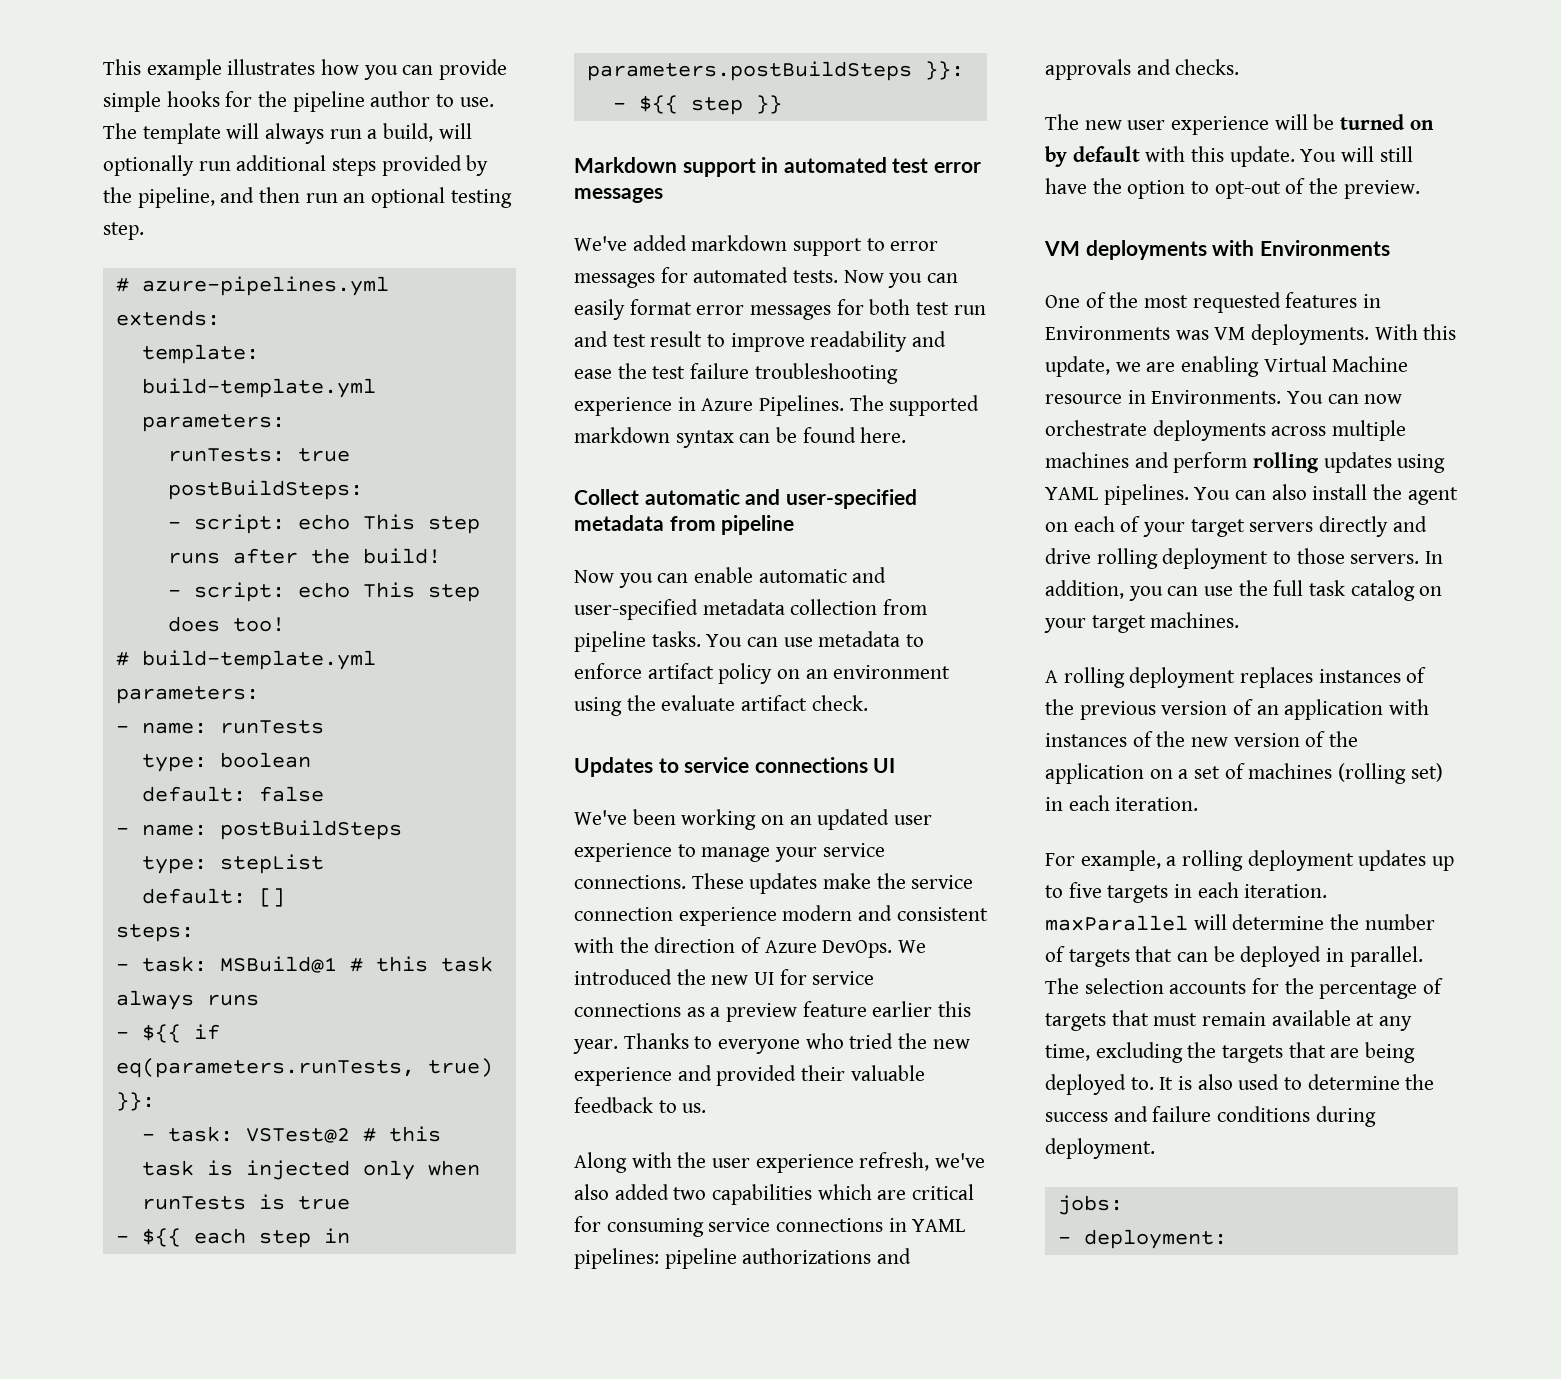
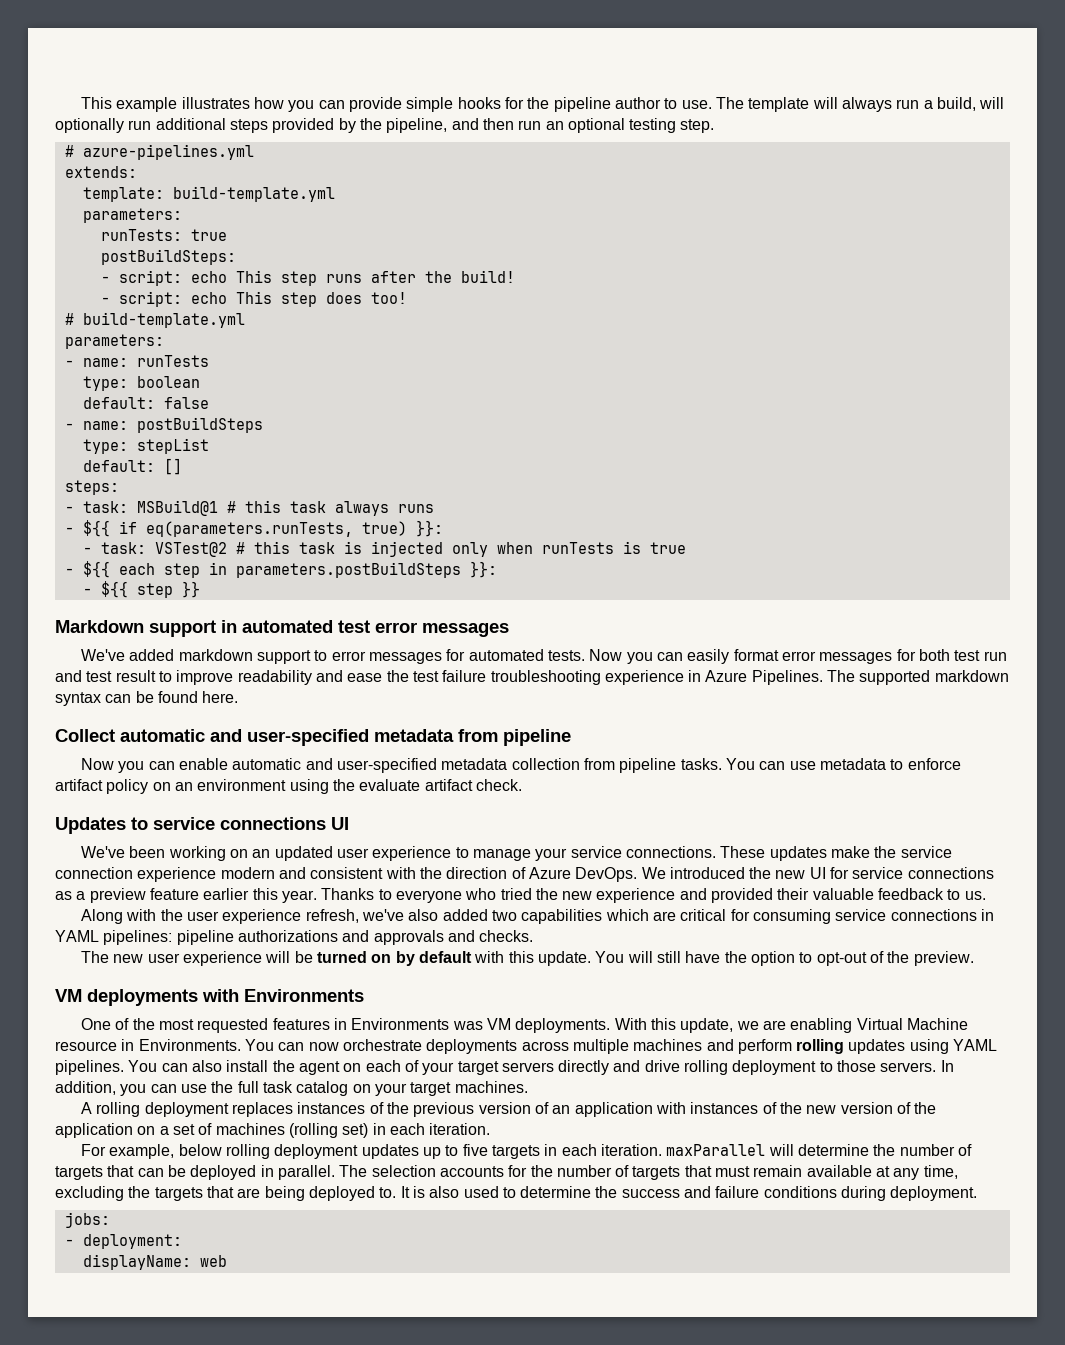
- For example, a rolling deployment updates up to five targets in each iteration. maxParallel will determine the number of targets that can be deployed in parallel.
+ For example, below rolling deployment updates up to five targets in each iteration. maxParallel will determine the number of targets that can be deployed in parallel.
- The selection accounts for the percentage of targets that must remain available at any time, excluding the targets that are being deployed to.
+ The selection accounts for the number of targets that must remain available at any time, excluding the targets that are being deployed to.
+ displayName: web

